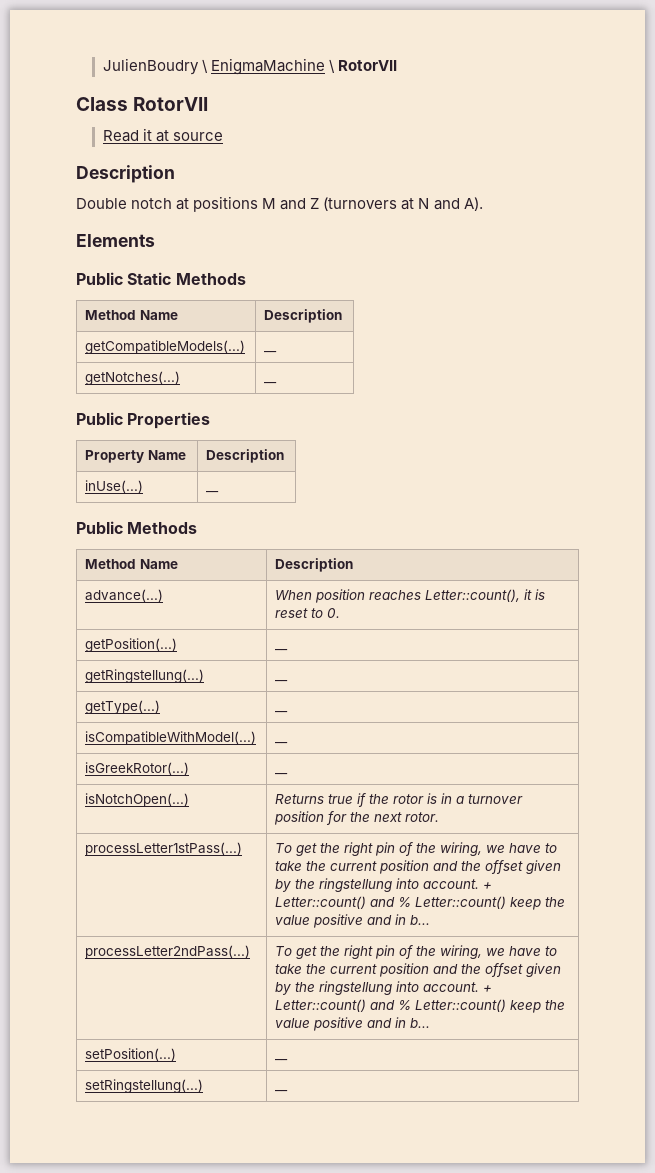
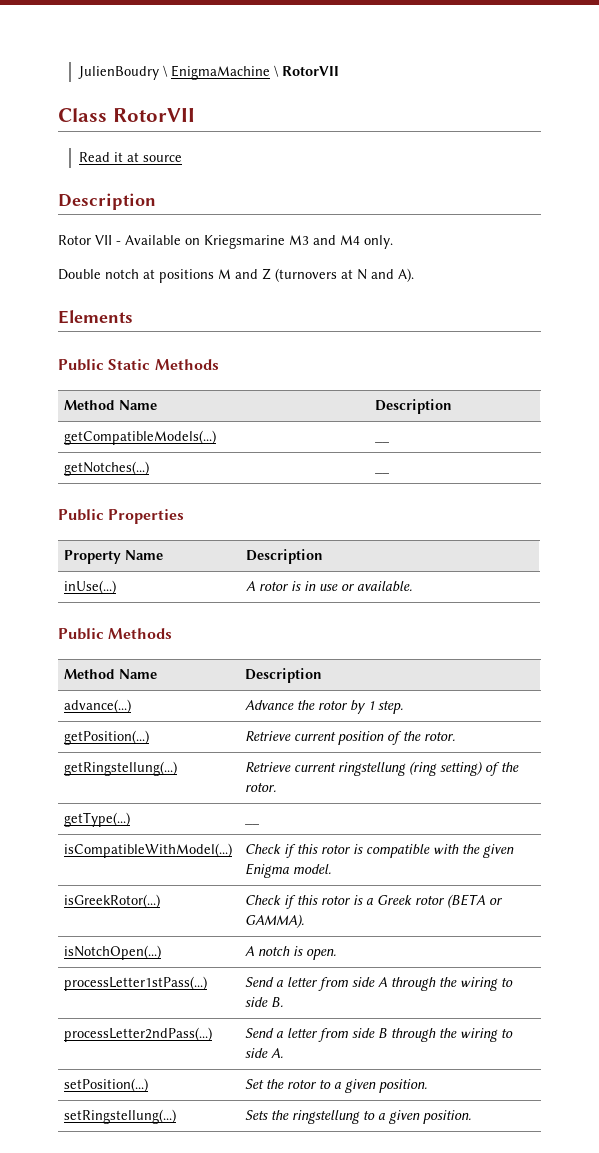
+ Rotor VII - Available on Kriegsmarine M3 and M4 only.
- inUse(...) | __
+ inUse(...) | A rotor is in use or available.
- advance(...) | When position reaches Letter::count(), it is reset to 0.
- getPosition(...) | __
- getRingstellung(...) | __
+ advance(...) | Advance the rotor by 1 step.
+ getPosition(...) | Retrieve current position of the rotor.
+ getRingstellung(...) | Retrieve current ringstellung (ring setting) of the rotor.
  getType(...) | __
- isCompatibleWithModel(...) | __
- isGreekRotor(...) | __
- isNotchOpen(...) | Returns true if the rotor is in a turnover position for the next rotor.
- processLetter1stPass(...) | To get the right pin of the wiring, we have to take the current position and the offset given by the ringstellung into account. + Letter::count() and % Letter::count() keep the value positive and in b...
- processLetter2ndPass(...) | To get the right pin of the wiring, we have to take the current position and the offset given by the ringstellung into account. + Letter::count() and % Letter::count() keep the value positive and in b...
- setPosition(...) | __
- setRingstellung(...) | __
+ isCompatibleWithModel(...) | Check if this rotor is compatible with the given Enigma model.
+ isGreekRotor(...) | Check if this rotor is a Greek rotor (BETA or GAMMA).
+ isNotchOpen(...) | A notch is open.
+ processLetter1stPass(...) | Send a letter from side A through the wiring to side B.
+ processLetter2ndPass(...) | Send a letter from side B through the wiring to side A.
+ setPosition(...) | Set the rotor to a given position.
+ setRingstellung(...) | Sets the ringstellung to a given position.

